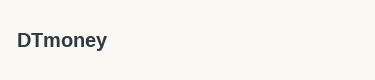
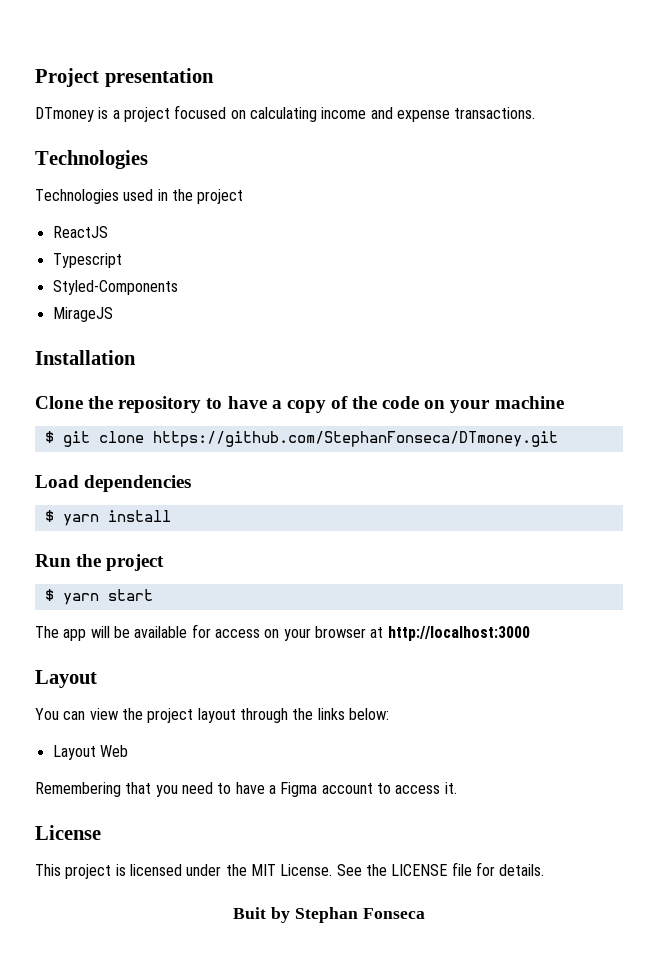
- DTmoney
+ Project presentation
+ DTmoney is a project focused on calculating income and expense transactions.
+ Technologies
+ Technologies used in the project
+ ReactJS
+ Typescript
+ Styled-Components
+ MirageJS
+ Installation
+ Clone the repository to have a copy of the code on your machine
+ $ git clone https://github.com/StephanFonseca/DTmoney.git
+ Load dependencies
+ $ yarn install
+ Run the project
+ $ yarn start
+ The app will be available for access on your browser at http://localhost:3000
+ Layout
+ You can view the project layout through the links below:
+ Layout Web
+ Remembering that you need to have a Figma account to access it.
+ License
+ This project is licensed under the MIT License. See the LICENSE file for details.
+ Buit by Stephan Fonseca

